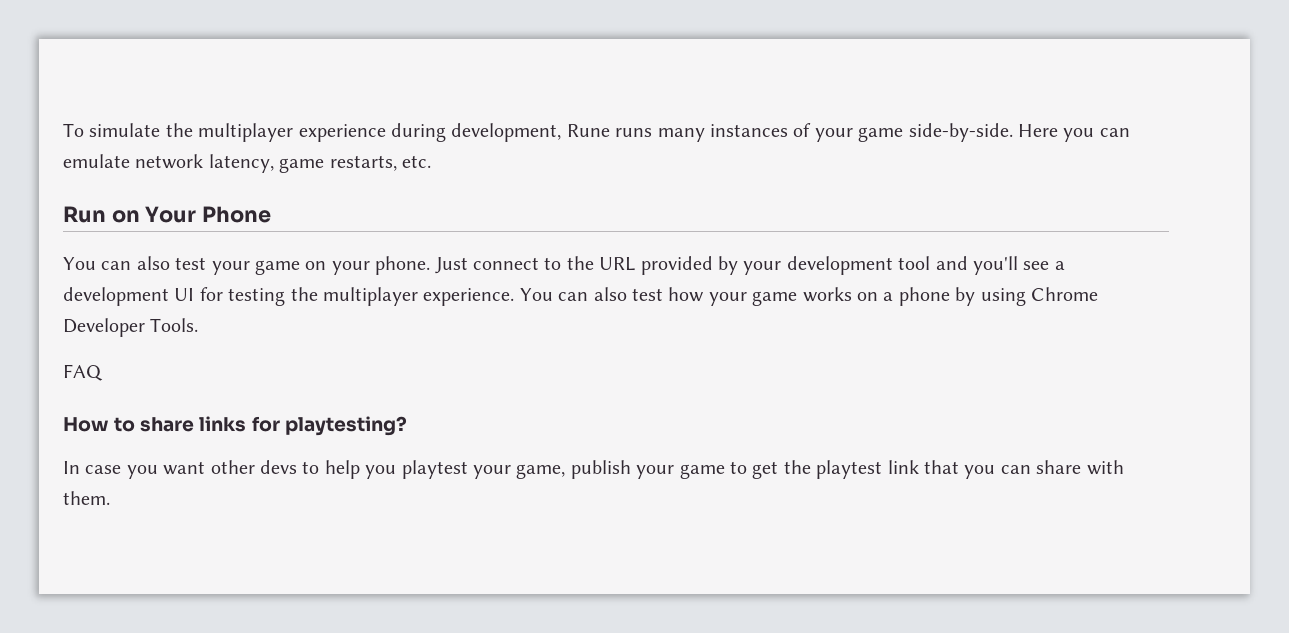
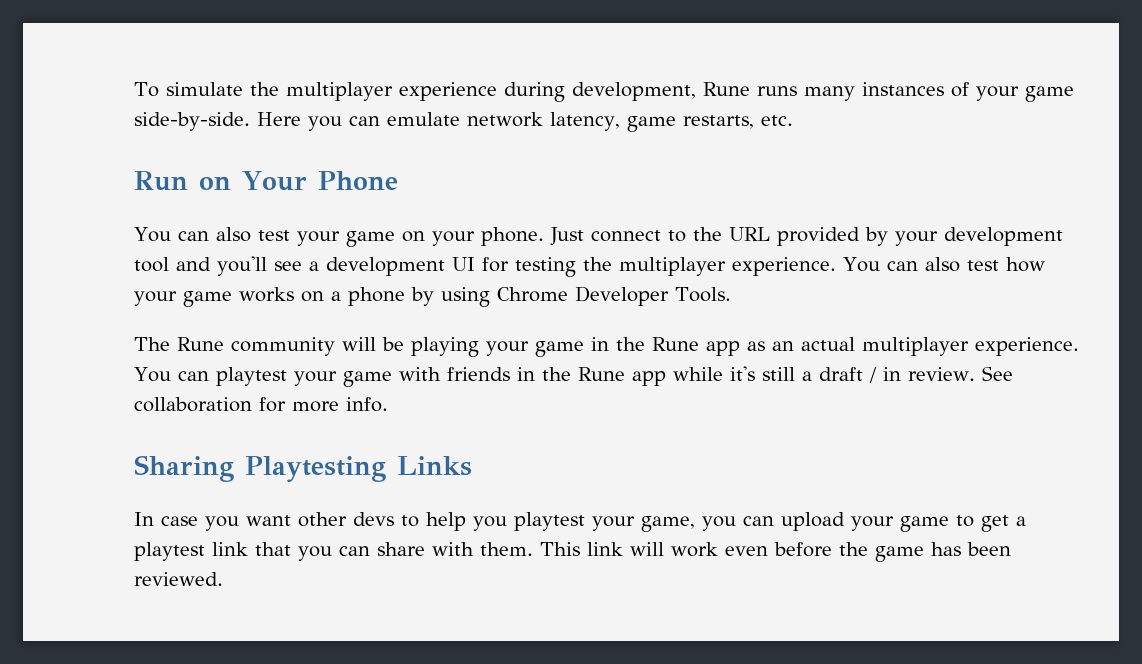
- FAQ
- How to share links for playtesting?
+ The Rune community will be playing your game in the Rune app as an actual multiplayer experience. You can playtest your game with friends in the Rune app while it's still a draft / in review. See collaboration for more info.
+ Sharing Playtesting Links
- In case you want other devs to help you playtest your game, publish your game to get the playtest link that you can share with them.
+ In case you want other devs to help you playtest your game, you can upload your game to get a playtest link that you can share with them.
+ This link will work even before the game has been reviewed.

